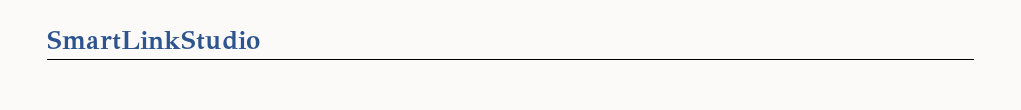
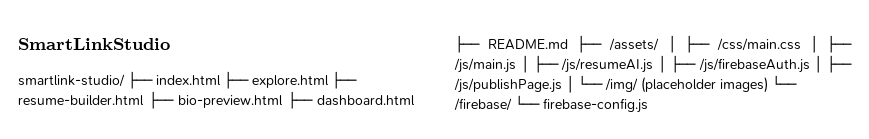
+ smartlink-studio/ ├── index.html ├── explore.html ├── resume-builder.html ├── bio-preview.html ├── dashboard.html ├── README.md ├── /assets/ │ ├── /css/main.css │ ├── /js/main.js │ ├── /js/resumeAI.js │ ├── /js/firebaseAuth.js │ ├── /js/publishPage.js │ └── /img/ (placeholder images) └── /firebase/ └── firebase-config.js

